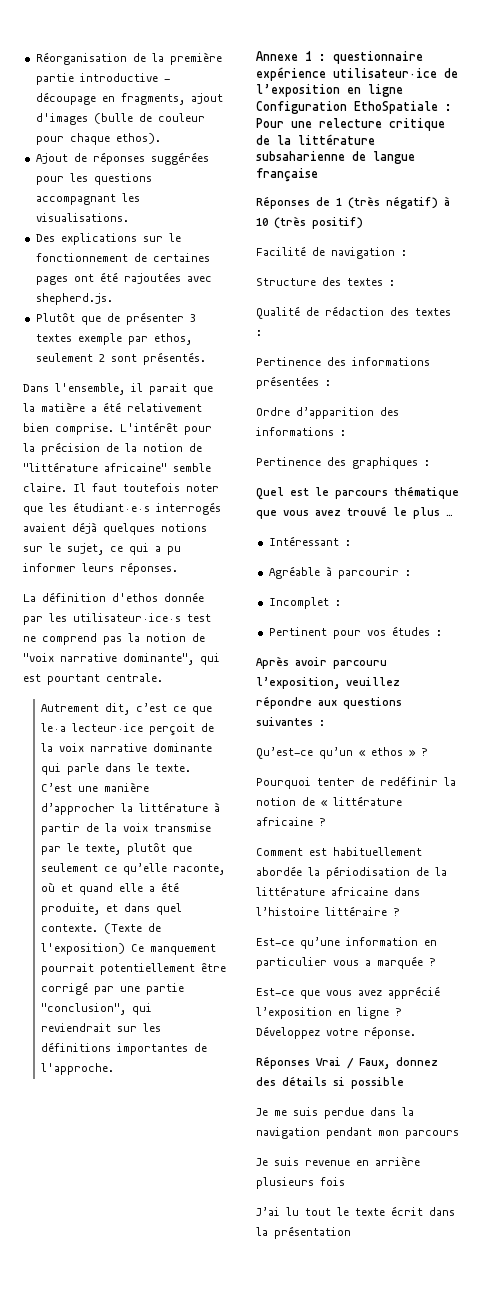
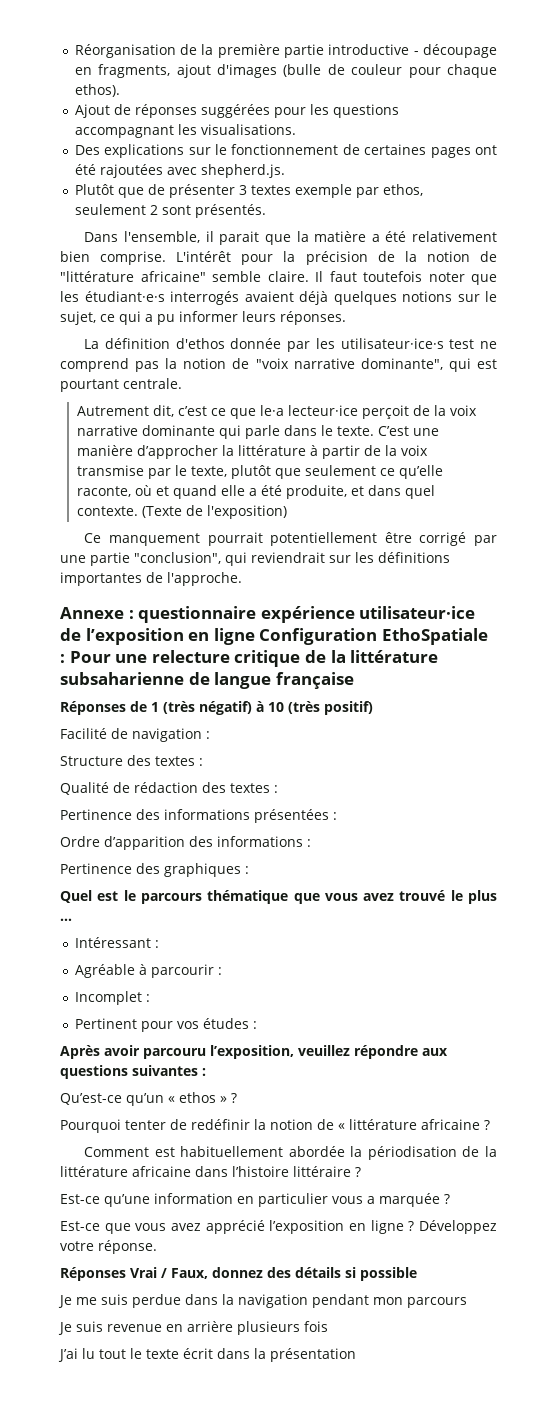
- (Texte de l'exposition) Ce manquement pourrait potentiellement être corrigé par une partie "conclusion", qui reviendrait sur les définitions importantes de l'approche.
+ (Texte de l'exposition)
+ Ce manquement pourrait potentiellement être corrigé par une partie "conclusion", qui reviendrait sur les définitions importantes de l'approche.
- Annexe 1 : questionnaire expérience utilisateur·ice de l’exposition en ligne Configuration EthoSpatiale : Pour une relecture critique de la littérature subsaharienne de langue française
+ Annexe : questionnaire expérience utilisateur·ice de l’exposition en ligne Configuration EthoSpatiale : Pour une relecture critique de la littérature subsaharienne de langue française

